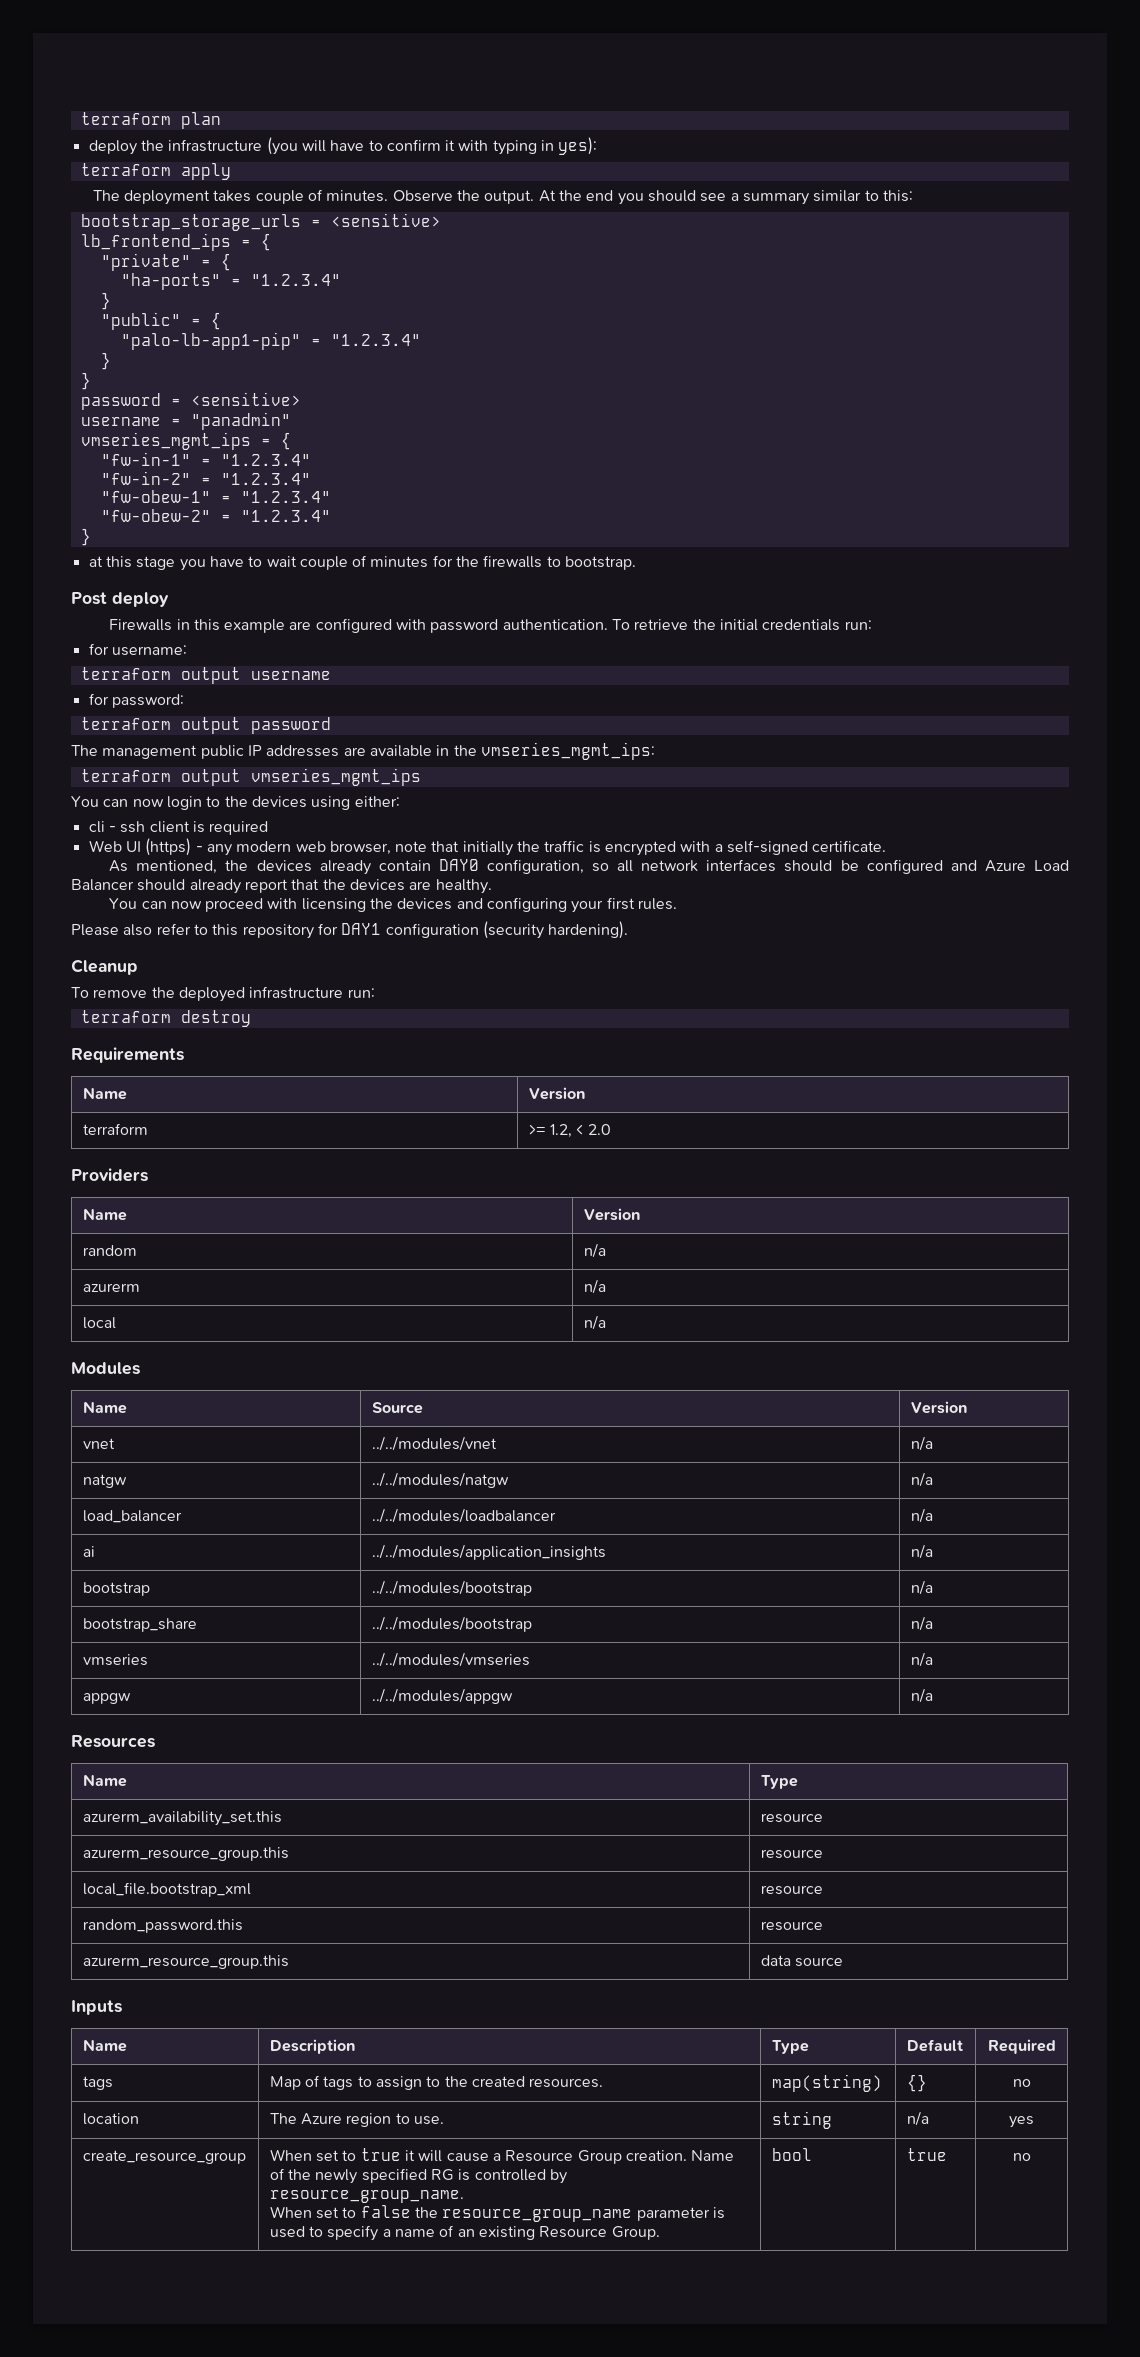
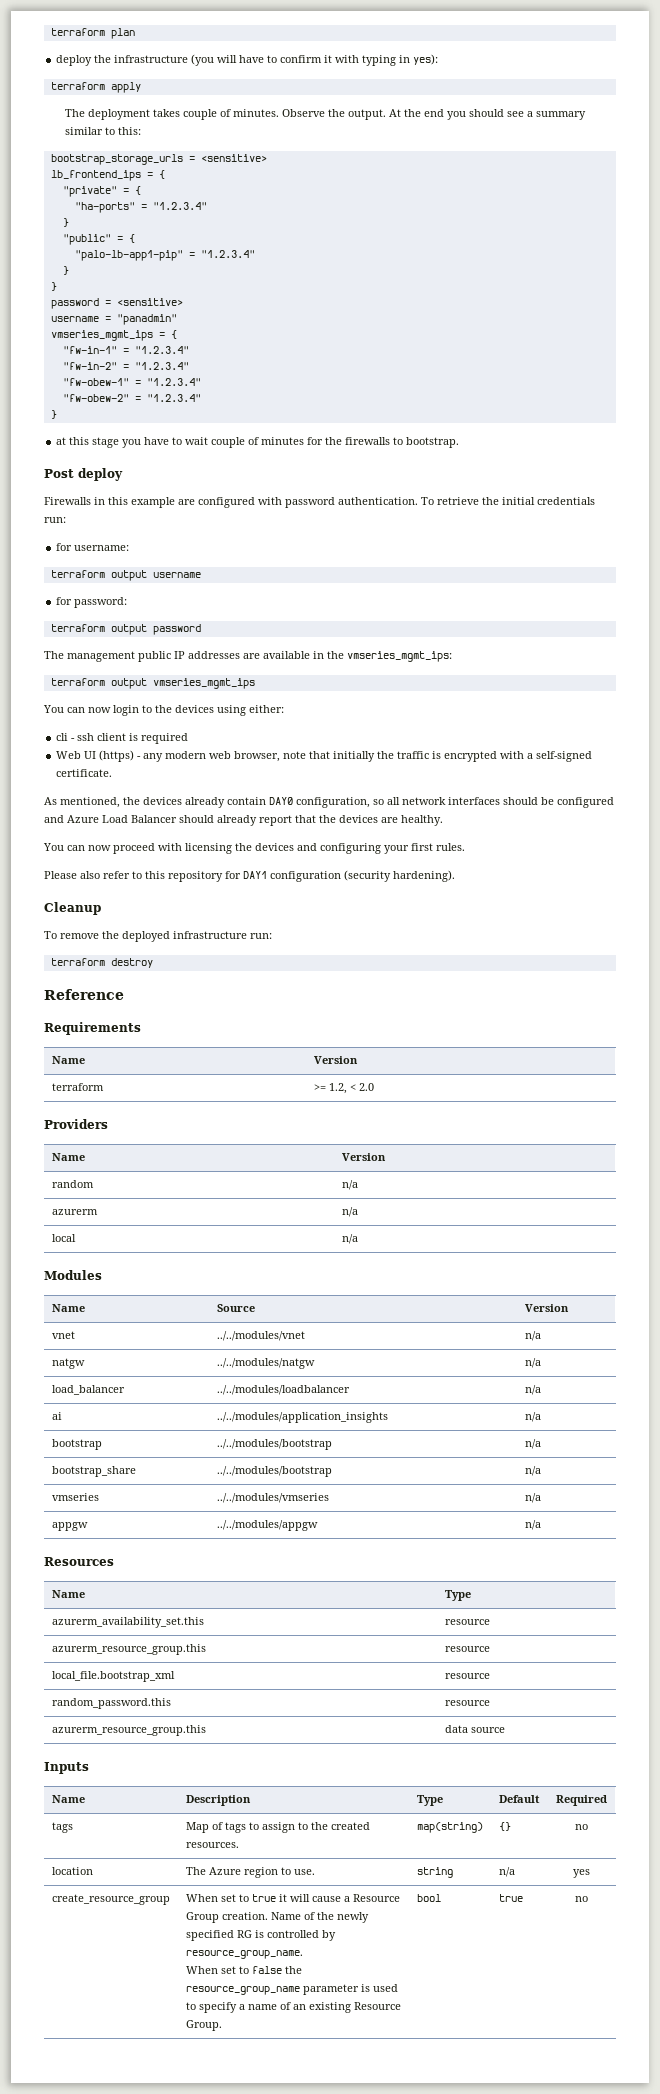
+ Reference

